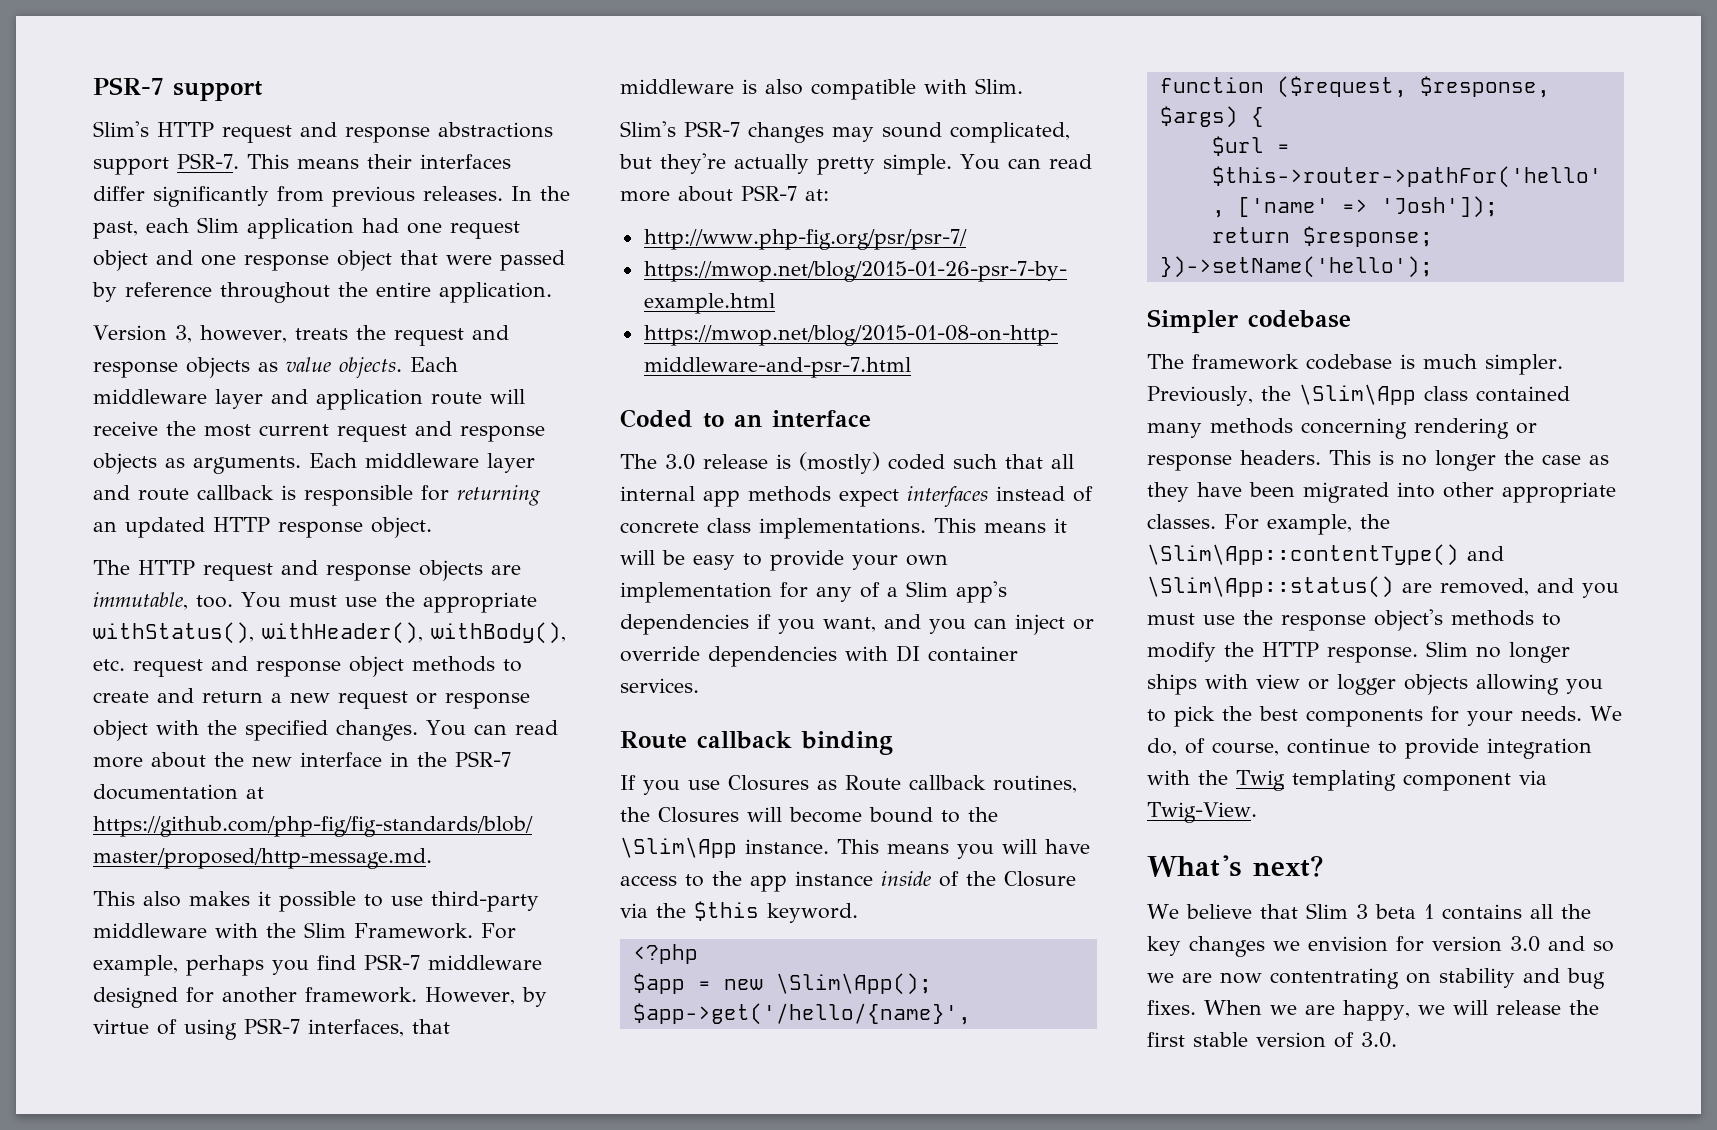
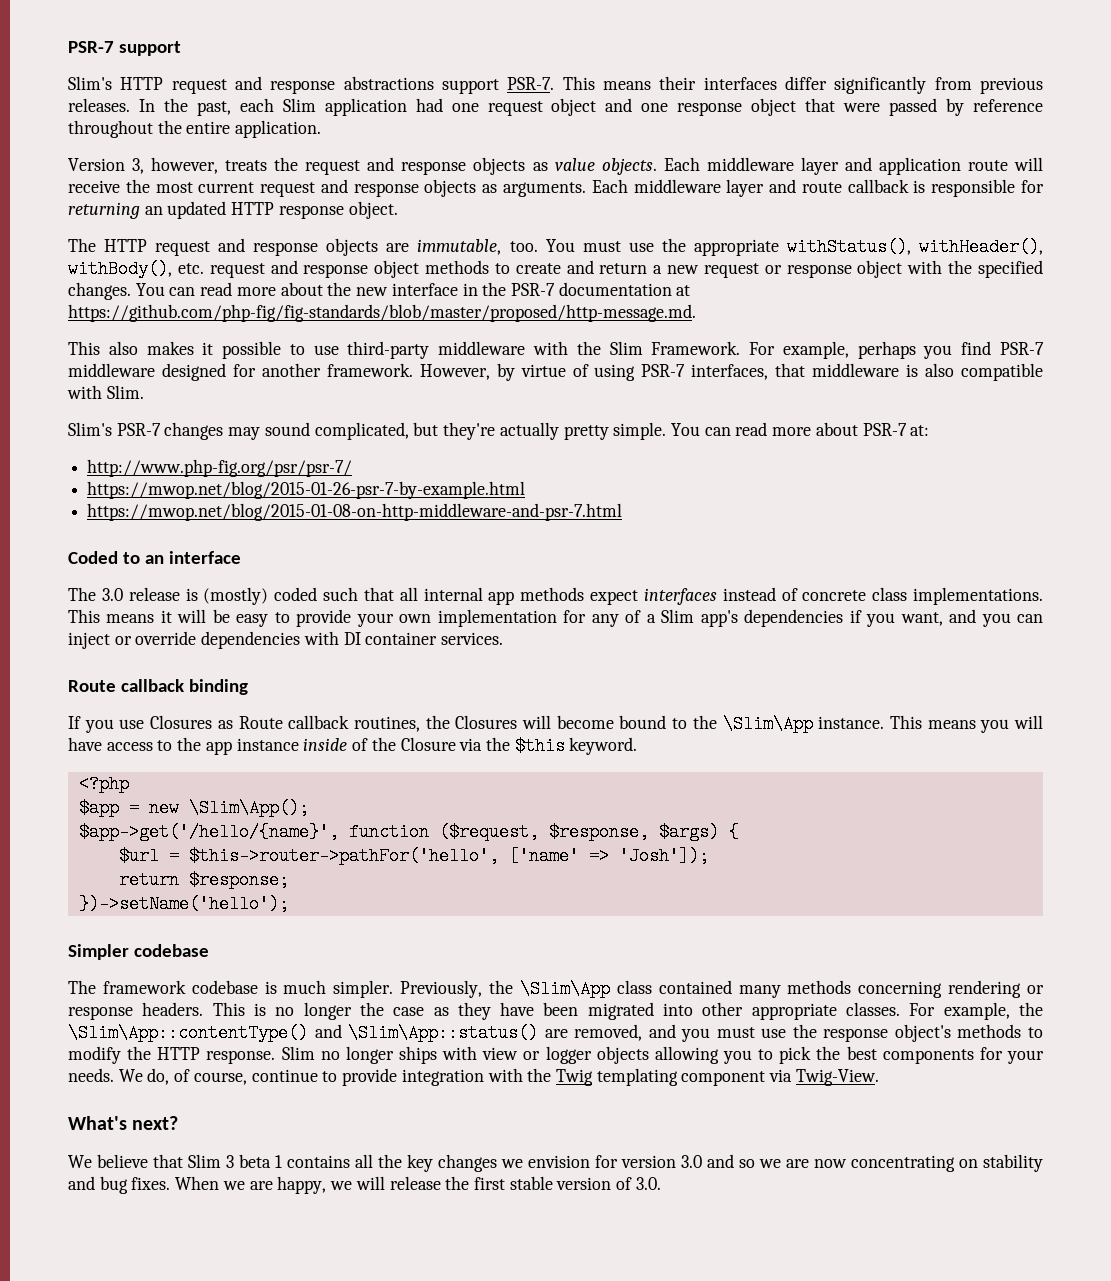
- We believe that Slim 3 beta 1 contains all the key changes we envision for version 3.0 and so we are now contentrating on stability and bug fixes.
+ We believe that Slim 3 beta 1 contains all the key changes we envision for version 3.0 and so we are now concentrating on stability and bug fixes.

